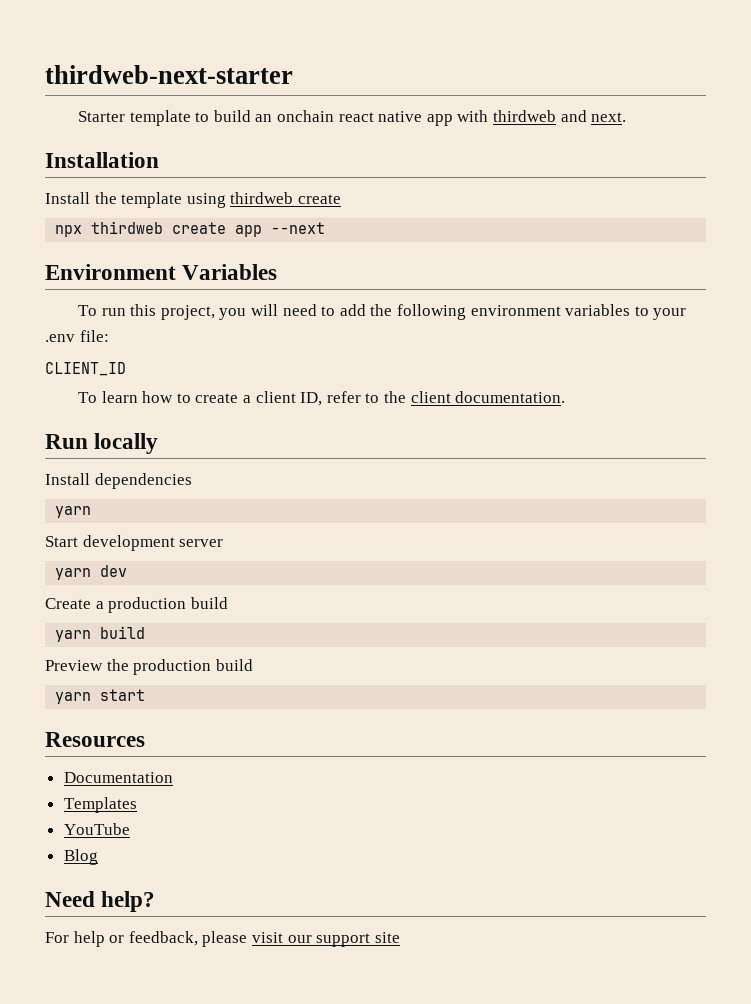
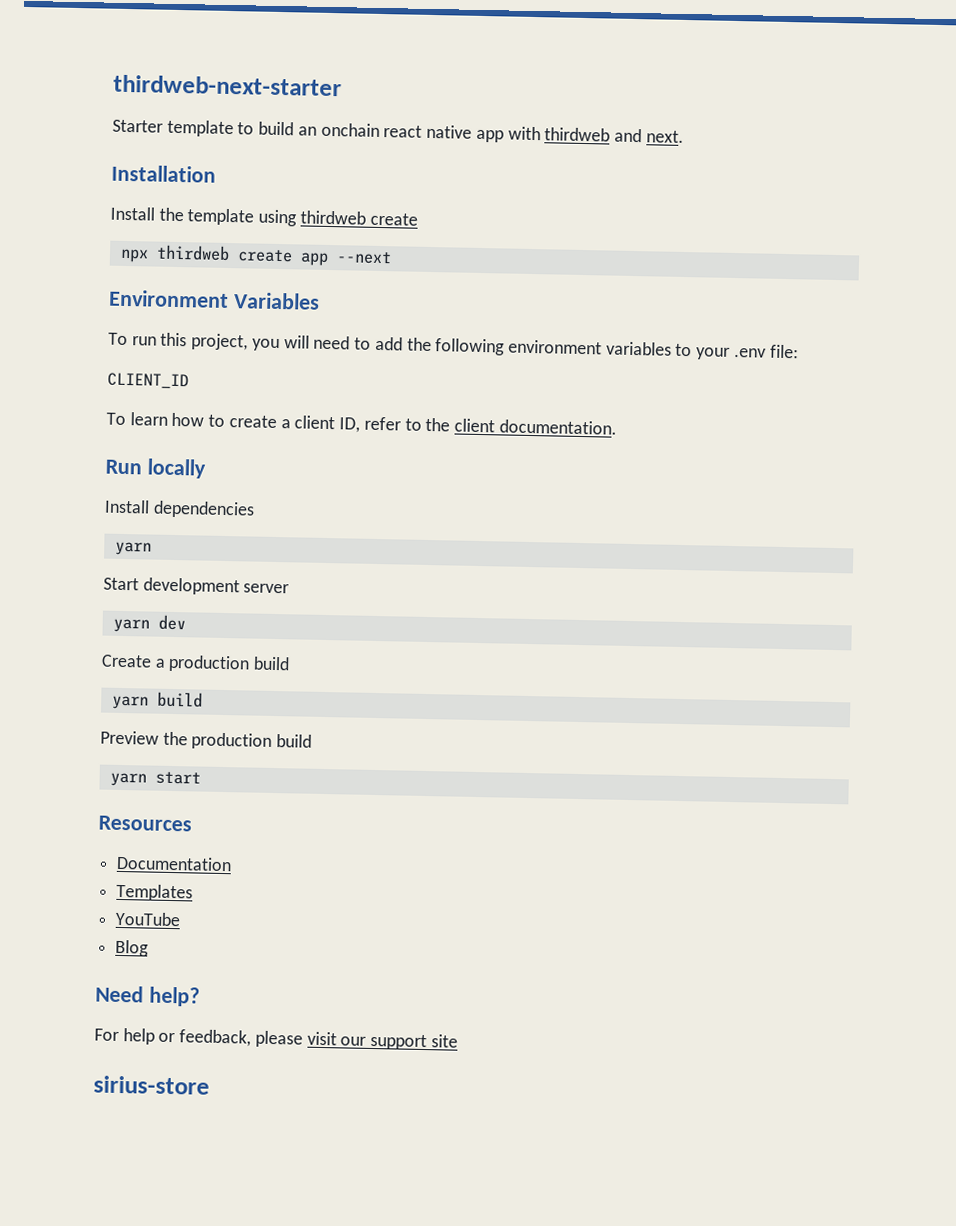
+ sirius-store

